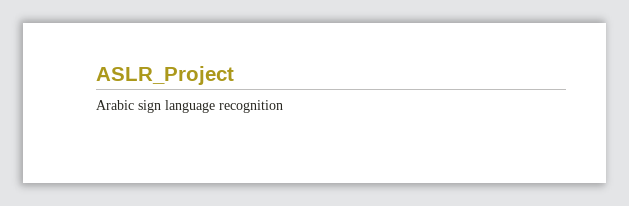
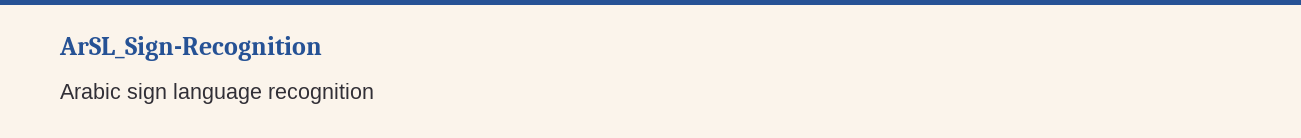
- ASLR_Project
+ ArSL_Sign-Recognition

